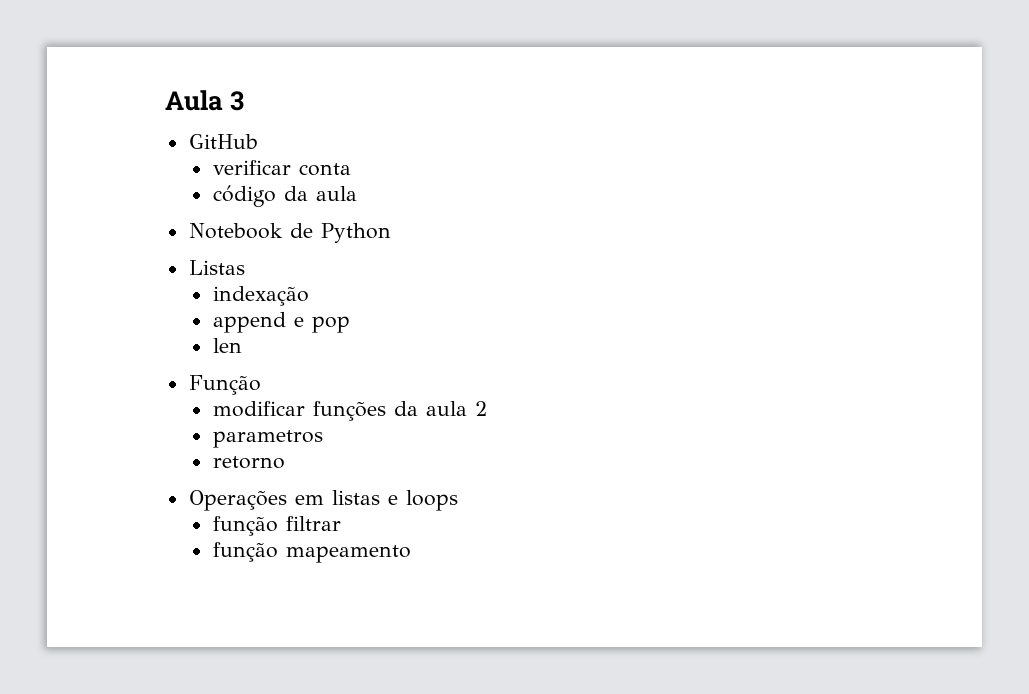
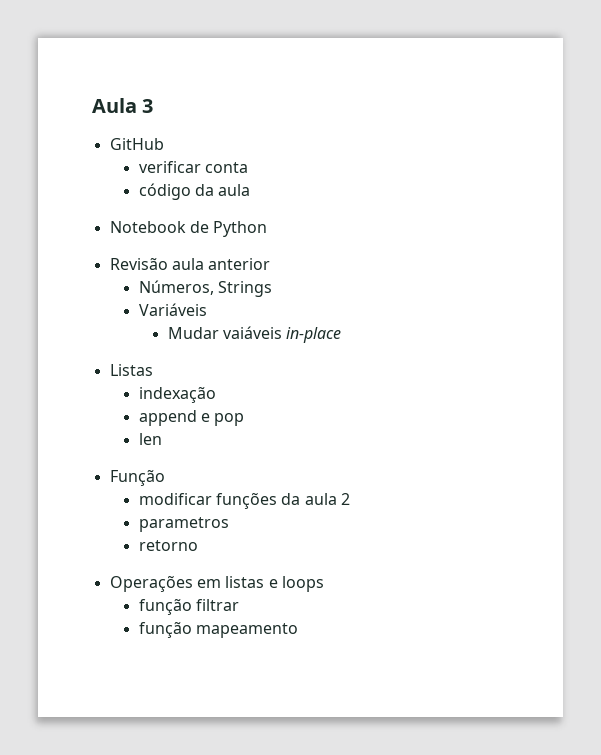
+ Revisão aula anterior
+ Números, Strings
+ Variáveis
+ Mudar vaiáveis in-place

